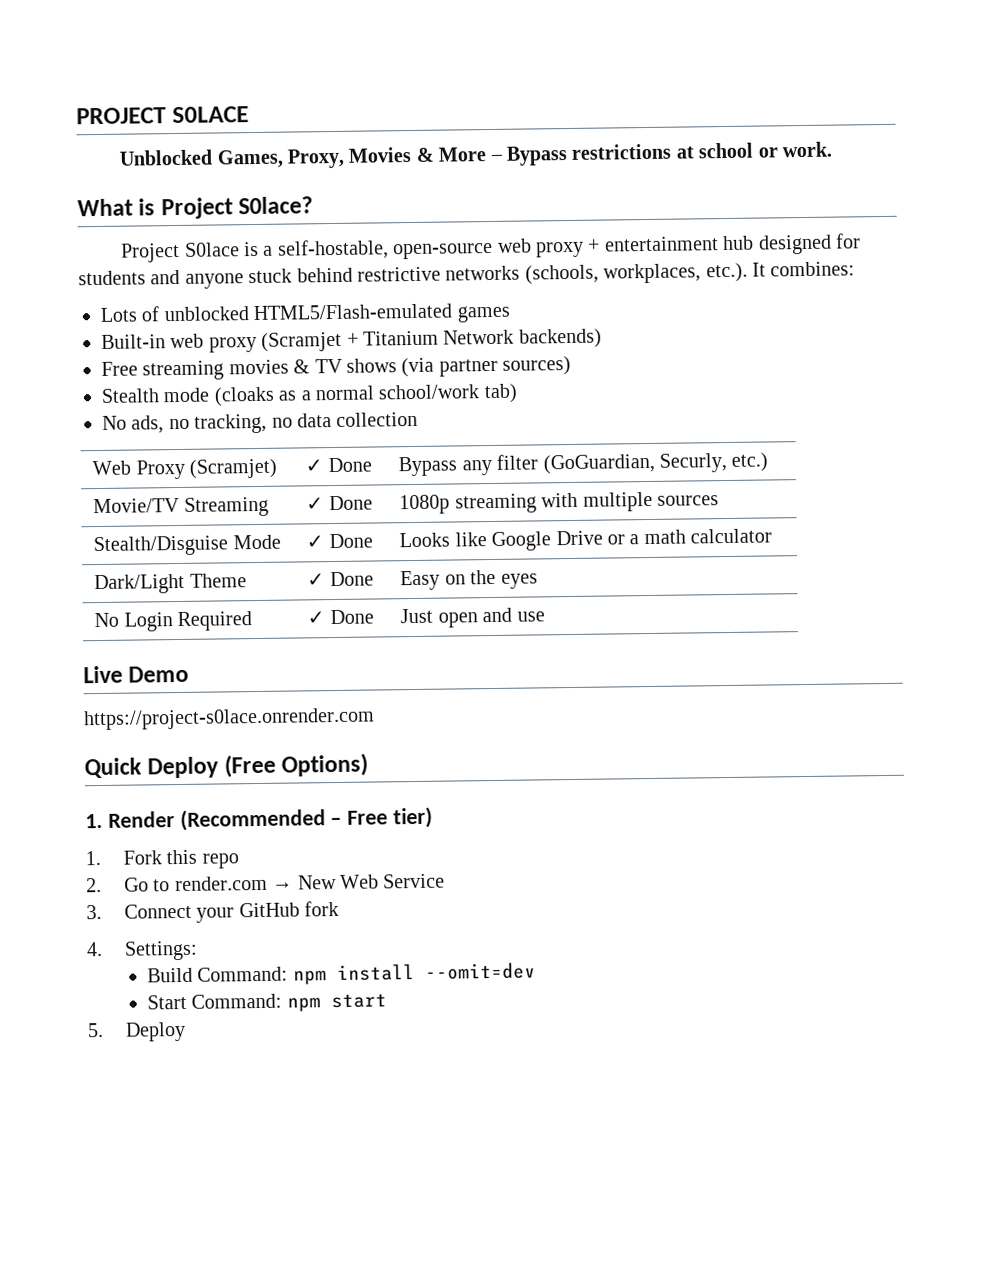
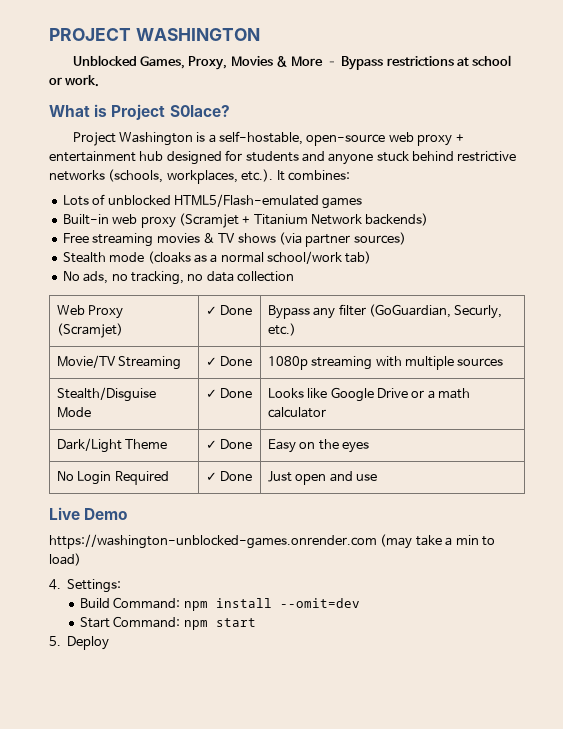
- PROJECT S0LACE
+ PROJECT WASHINGTON
- Project S0lace is a self-hostable, open-source web proxy + entertainment hub designed for students and anyone stuck behind restrictive networks (schools, workplaces, etc.). It combines:
+ Project Washington is a self-hostable, open-source web proxy + entertainment hub designed for students and anyone stuck behind restrictive networks (schools, workplaces, etc.). It combines:
- https://project-s0lace.onrender.com
- Quick Deploy (Free Options)
- 1. Render (Recommended – Free tier)
- 1. Fork this repo
- 2. Go to render.com → New Web Service
- 3. Connect your GitHub fork
+ https://washington-unblocked-games.onrender.com (may take a min to load)

